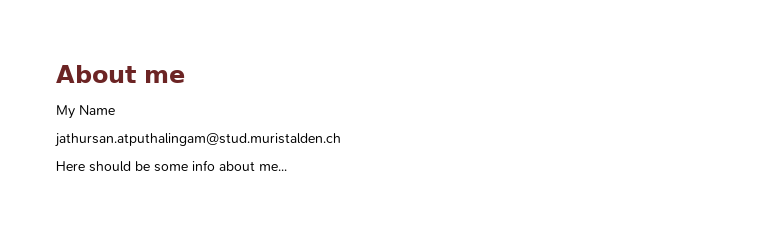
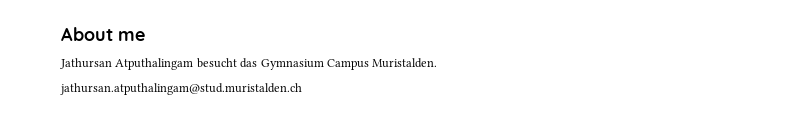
- My Name
+ Jathursan Atputhalingam besucht das Gymnasium Campus Muristalden.
  jathursan.atputhalingam@stud.muristalden.ch
- Here should be some info about me...

